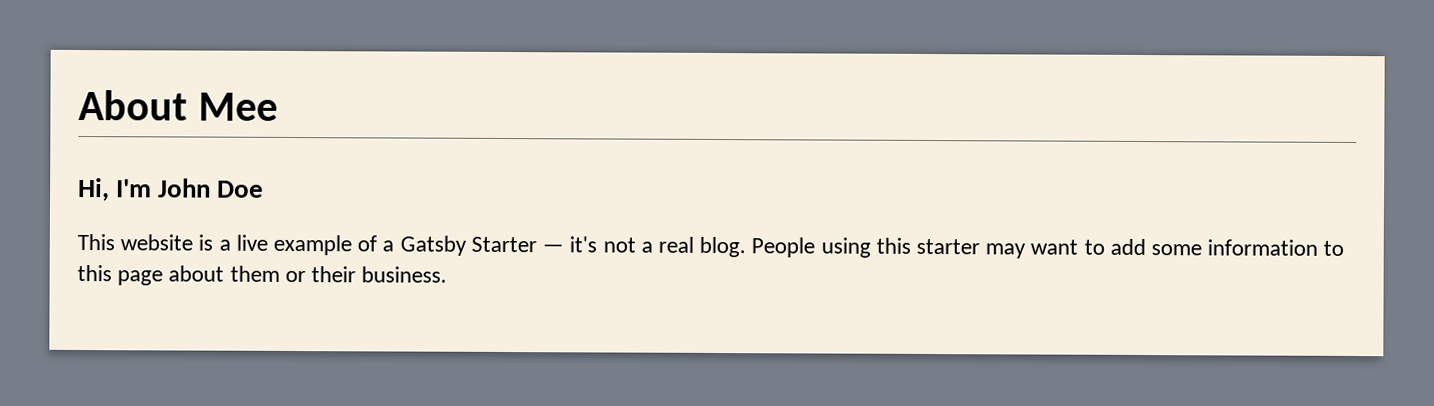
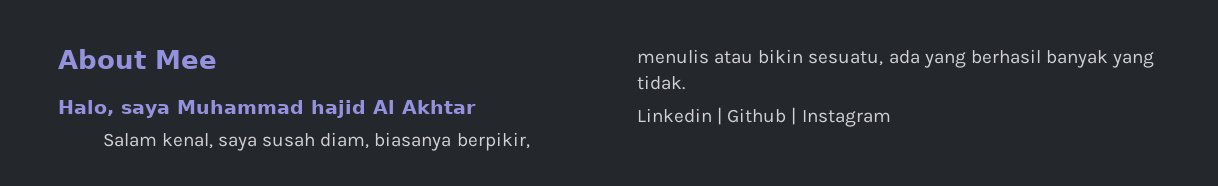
- Hi, I'm John Doe
- This website is a live example of a Gatsby Starter — it's not a real blog. People using this starter may want to add some information to this page about them or their business.
+ Halo, saya Muhammad hajid Al Akhtar
+ Salam kenal, saya susah diam, biasanya berpikir, menulis atau bikin sesuatu, ada yang berhasil banyak yang tidak.
+ Linkedin | Github | Instagram

